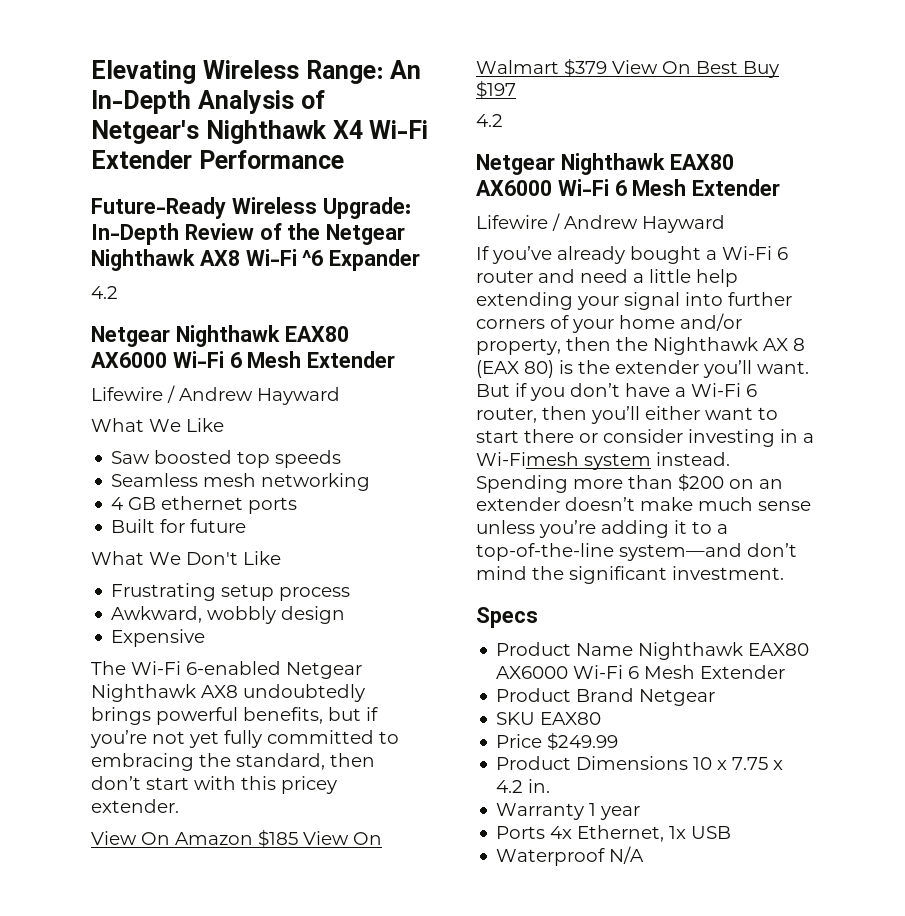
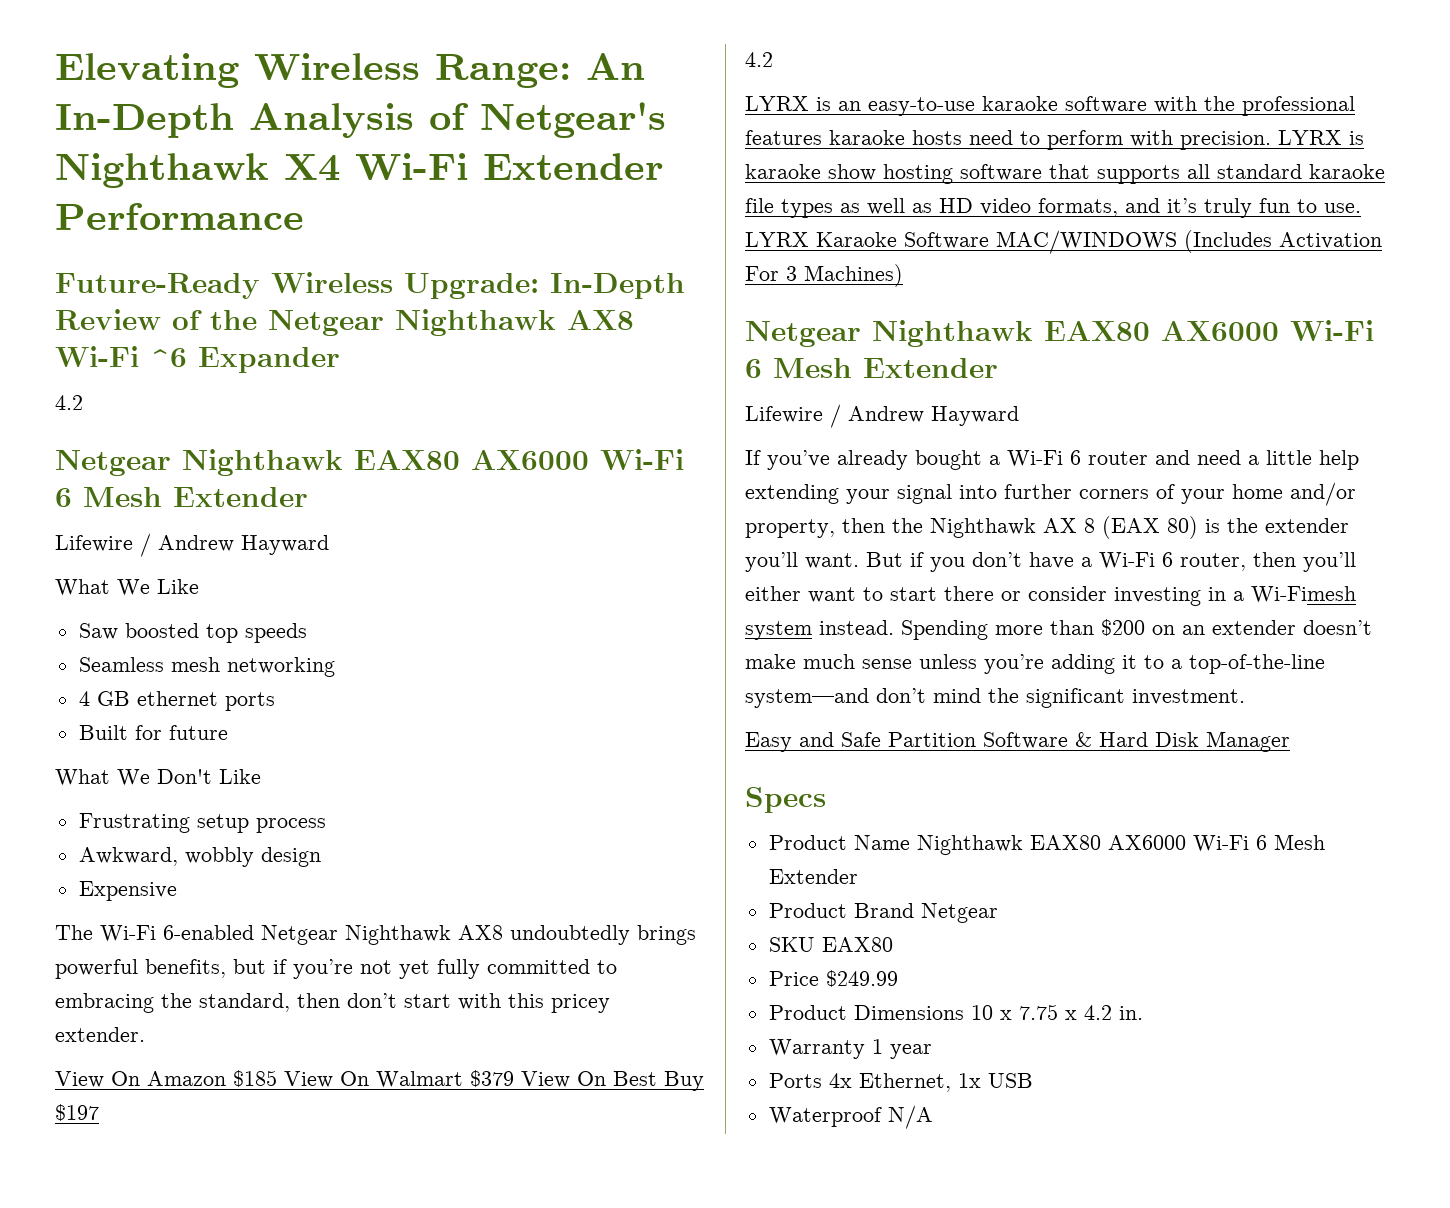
+ LYRX is an easy-to-use karaoke software with the professional features karaoke hosts need to perform with precision. LYRX is karaoke show hosting software that supports all standard karaoke file types as well as HD video formats, and it’s truly fun to use. LYRX Karaoke Software MAC/WINDOWS (Includes Activation For 3 Machines)
+ Easy and Safe Partition Software & Hard Disk Manager

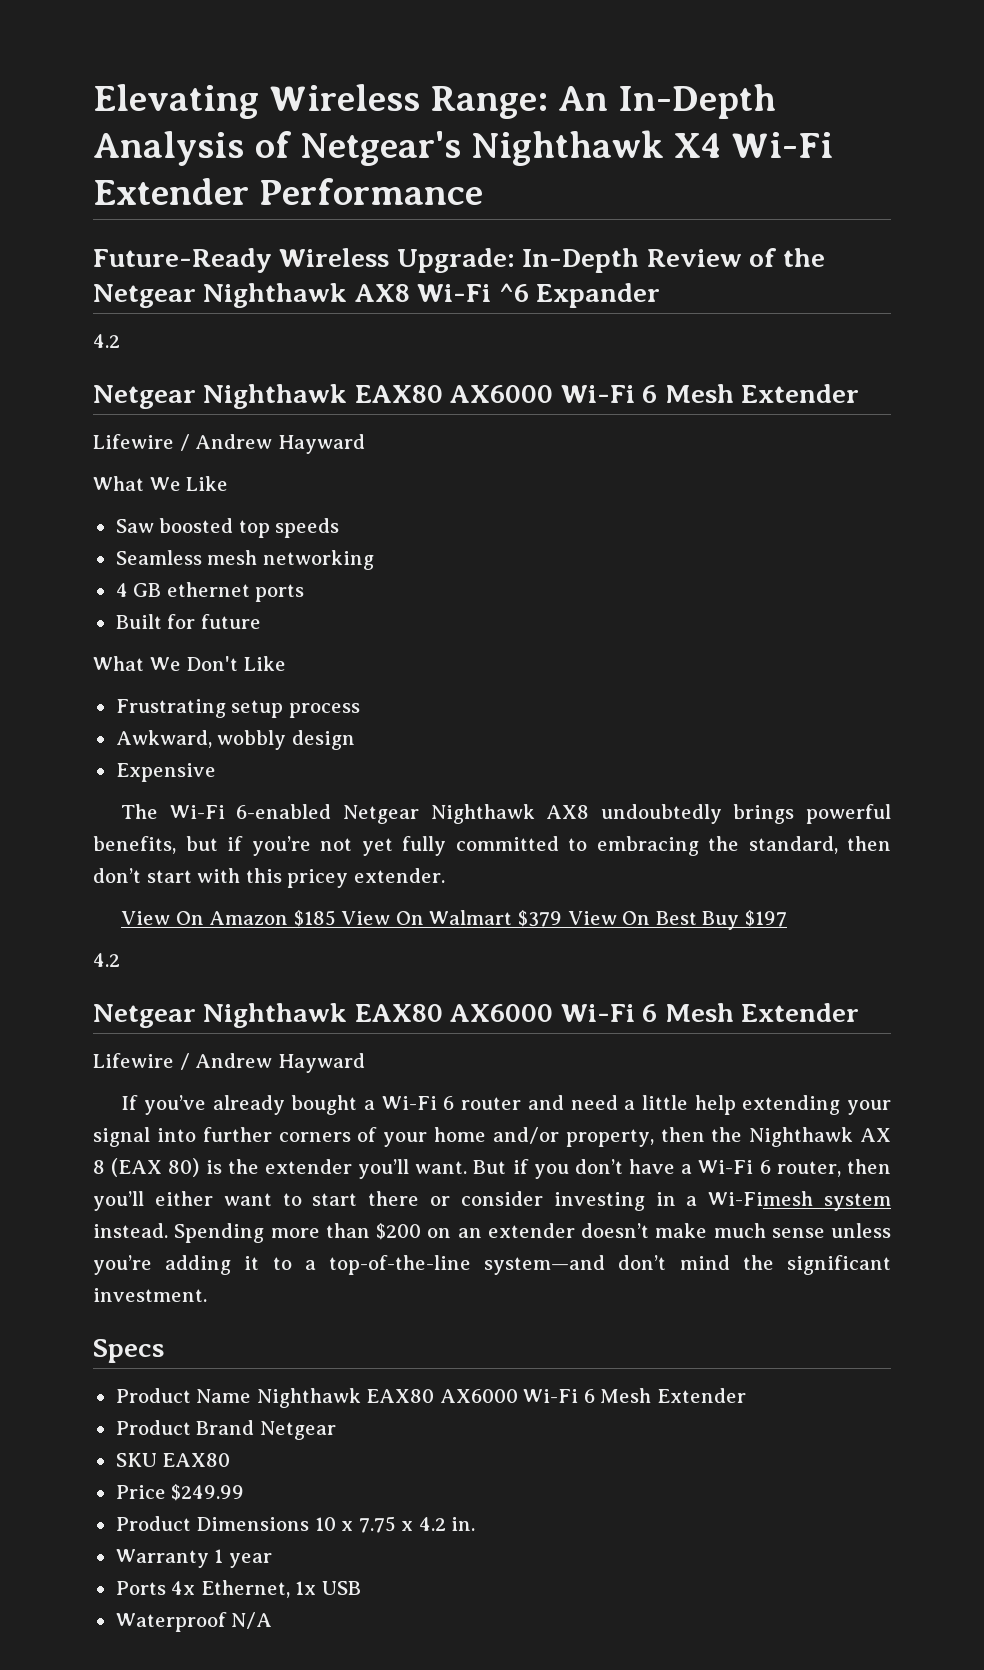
- LYRX is an easy-to-use karaoke software with the professional features karaoke hosts need to perform with precision. LYRX is karaoke show hosting software that supports all standard karaoke file types as well as HD video formats, and it’s truly fun to use. LYRX Karaoke Software MAC/WINDOWS (Includes Activation For 3 Machines)
- Easy and Safe Partition Software & Hard Disk Manager

